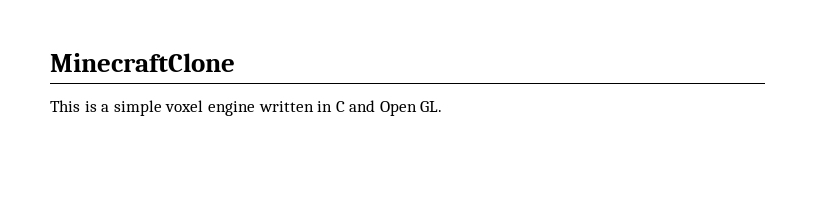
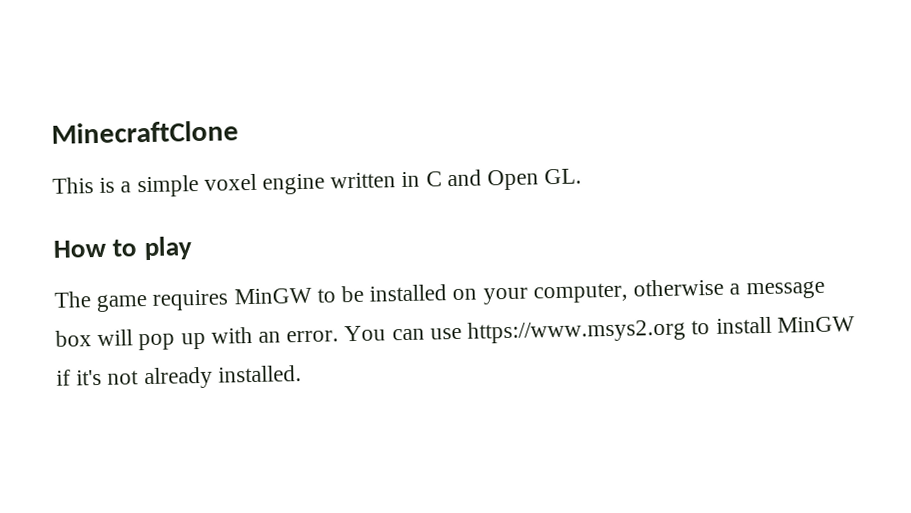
+ How to play
+ The game requires MinGW to be installed on your computer, otherwise a message box will pop up with an error. You can use https://www.msys2.org to install MinGW if it's not already installed.

